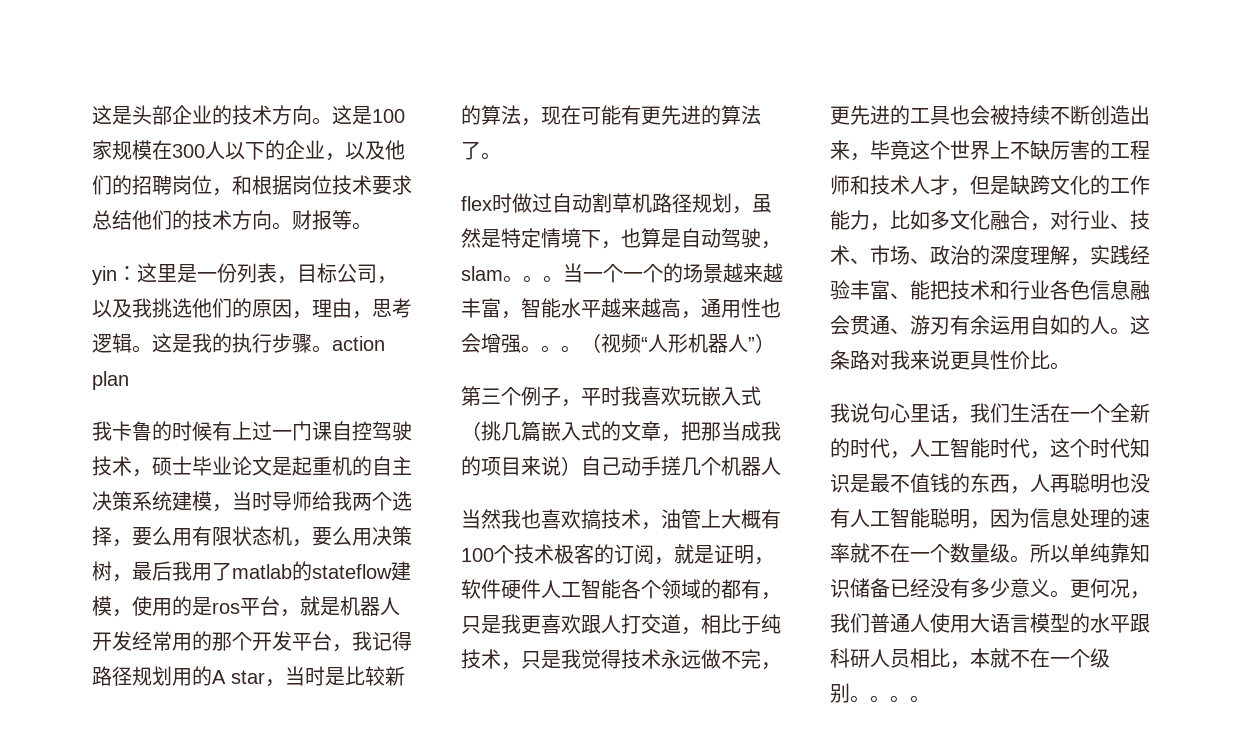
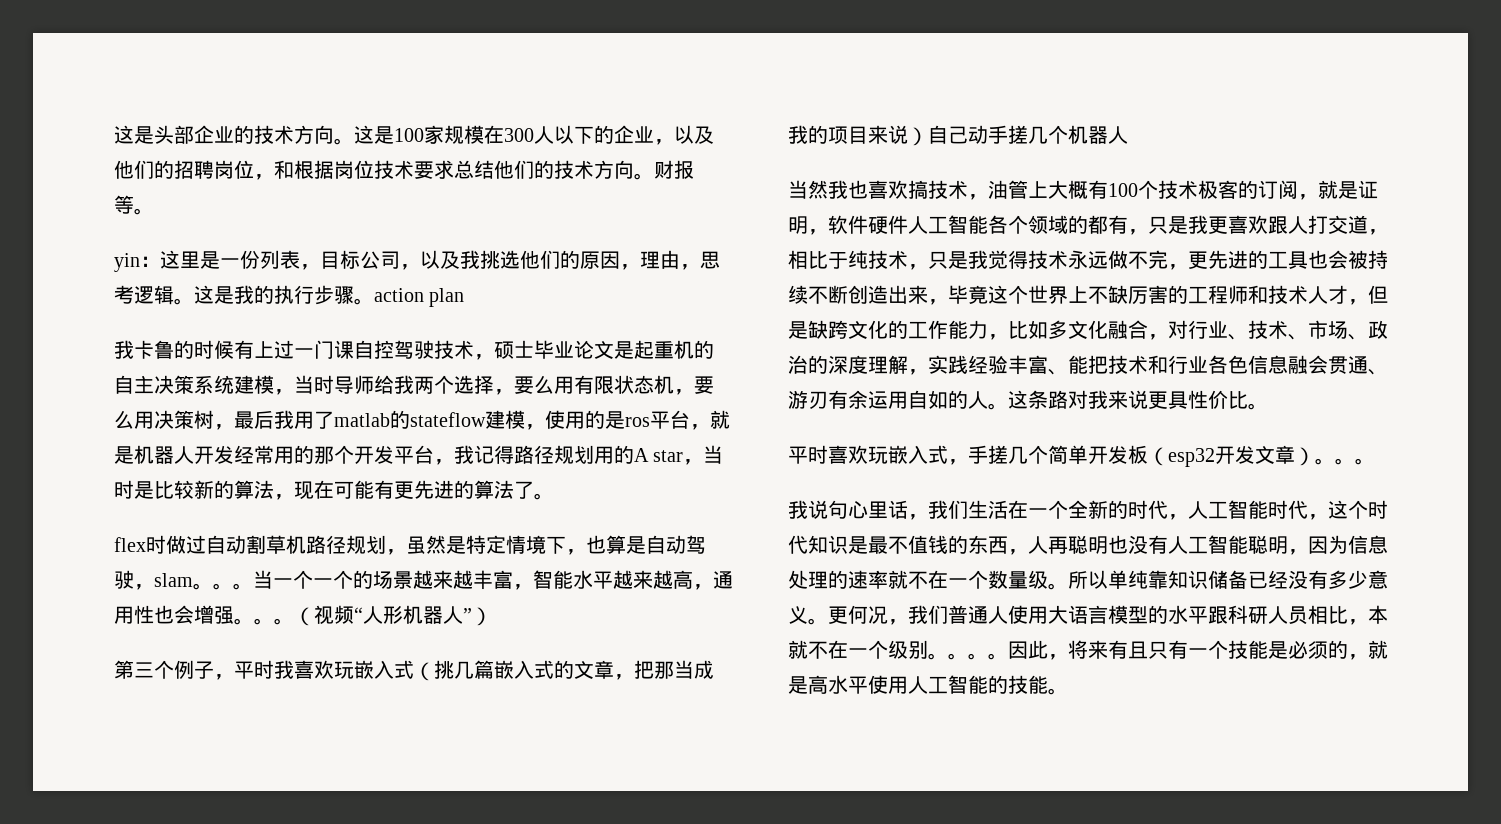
+ 平时喜欢玩嵌入式，手搓几个简单开发板（esp32开发文章）。。。
+ 因此，将来有且只有一个技能是必须的，就是高水平使用人工智能的技能。

